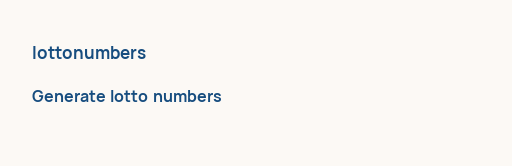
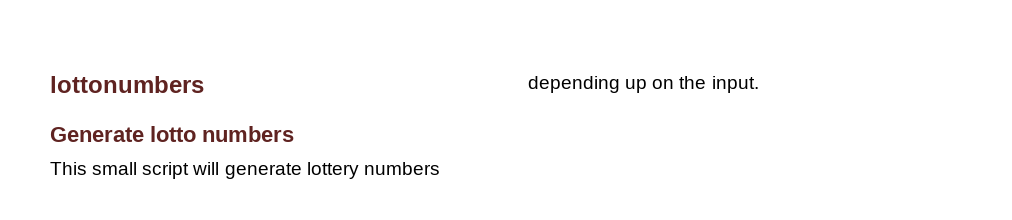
+ This small script will generate lottery numbers depending up on the input.

